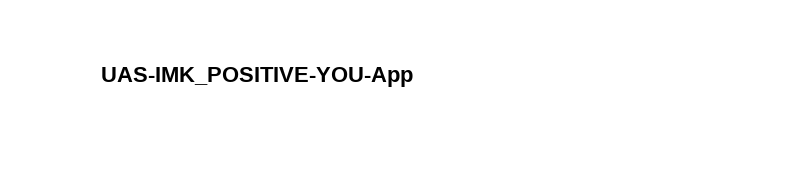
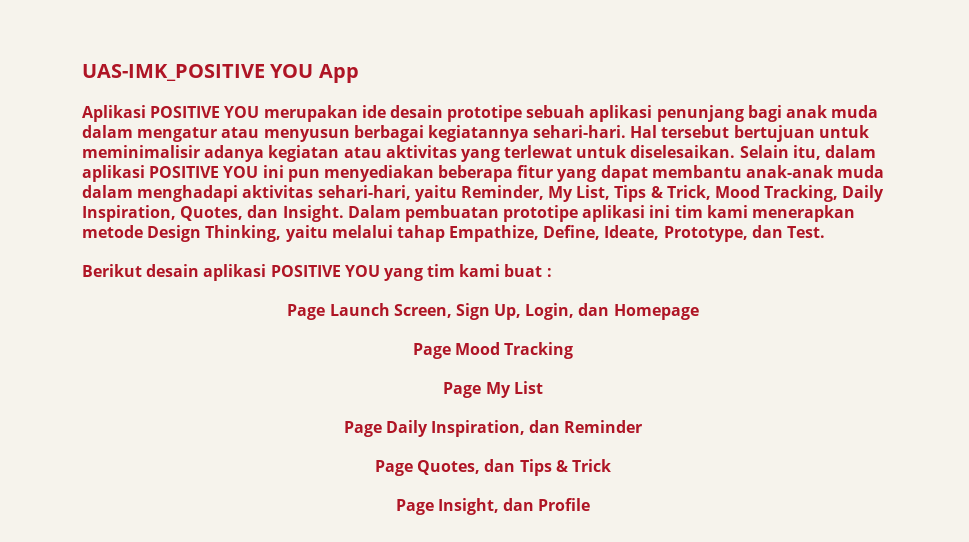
- UAS-IMK_POSITIVE-YOU-App
+ UAS-IMK_POSITIVE YOU App
+ Aplikasi POSITIVE YOU merupakan ide desain prototipe sebuah aplikasi penunjang bagi anak muda dalam mengatur atau menyusun berbagai kegiatannya sehari-hari. Hal tersebut bertujuan untuk meminimalisir adanya kegiatan atau aktivitas yang terlewat untuk diselesaikan. Selain itu, dalam aplikasi POSITIVE YOU ini pun menyediakan beberapa fitur yang dapat membantu anak-anak muda dalam menghadapi aktivitas sehari-hari, yaitu Reminder, My List, Tips & Trick, Mood Tracking, Daily Inspiration, Quotes, dan Insight. Dalam pembuatan prototipe aplikasi ini tim kami menerapkan metode Design Thinking, yaitu melalui tahap Empathize, Define, Ideate, Prototype, dan Test.
+ Berikut desain aplikasi POSITIVE YOU yang tim kami buat :
+ Page Launch Screen, Sign Up, Login, dan Homepage
+ Page Mood Tracking
+ Page My List
+ Page Daily Inspiration, dan Reminder
+ Page Quotes, dan Tips & Trick
+ Page Insight, dan Profile

